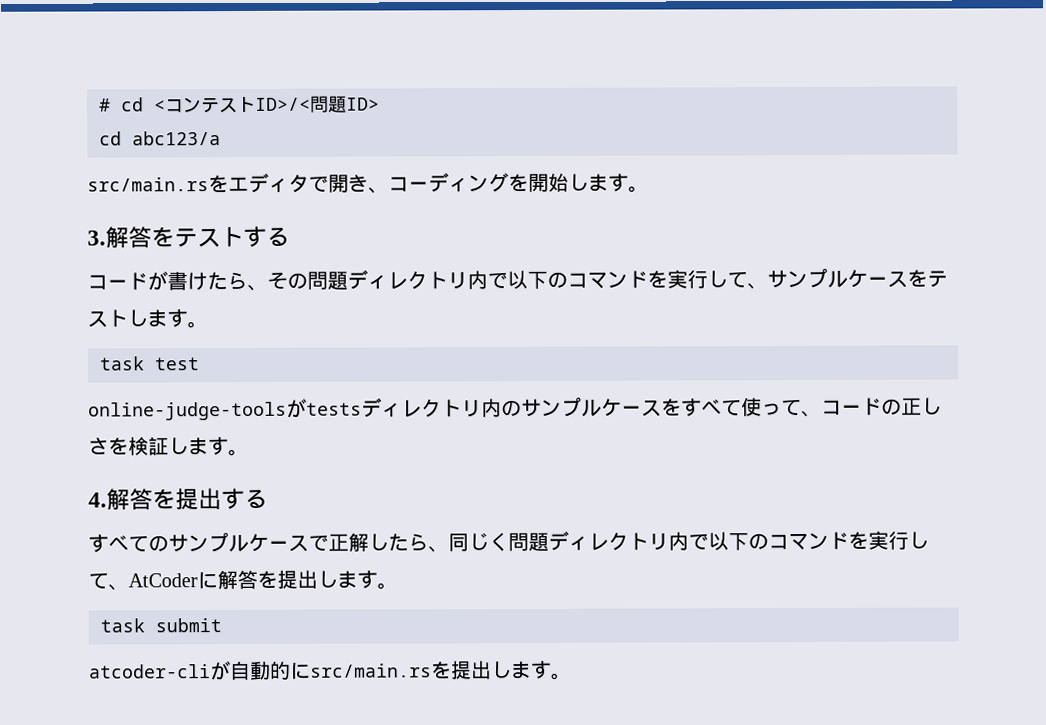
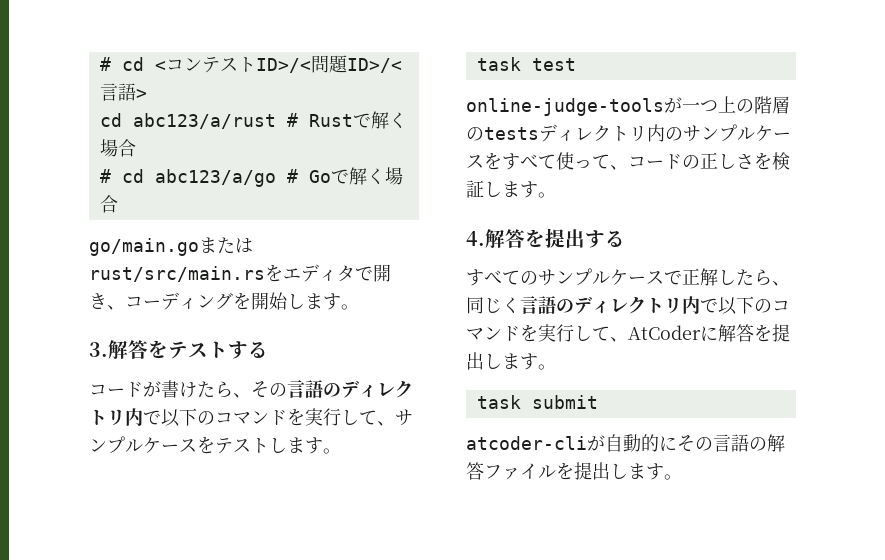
- # cd <コンテストID>/<問題ID>
- cd abc123/a
- src/main.rsをエディタで開き、コーディングを開始します。
+ # cd <コンテストID>/<問題ID>/<言語>
+ cd abc123/a/rust # Rustで解く場合
+ # cd abc123/a/go # Goで解く場合
+ go/main.goまたはrust/src/main.rsをエディタで開き、コーディングを開始します。
- コードが書けたら、その問題ディレクトリ内で以下のコマンドを実行して、サンプルケースをテストします。
+ コードが書けたら、その言語のディレクトリ内で以下のコマンドを実行して、サンプルケースをテストします。
- online-judge-toolsがtestsディレクトリ内のサンプルケースをすべて使って、コードの正しさを検証します。
+ online-judge-toolsが一つ上の階層のtestsディレクトリ内のサンプルケースをすべて使って、コードの正しさを検証します。
- すべてのサンプルケースで正解したら、同じく問題ディレクトリ内で以下のコマンドを実行して、AtCoderに解答を提出します。
+ すべてのサンプルケースで正解したら、同じく言語のディレクトリ内で以下のコマンドを実行して、AtCoderに解答を提出します。
- atcoder-cliが自動的にsrc/main.rsを提出します。
+ atcoder-cliが自動的にその言語の解答ファイルを提出します。

